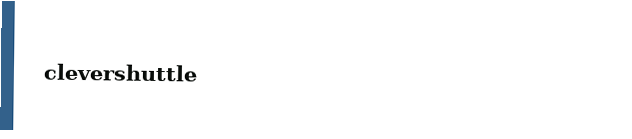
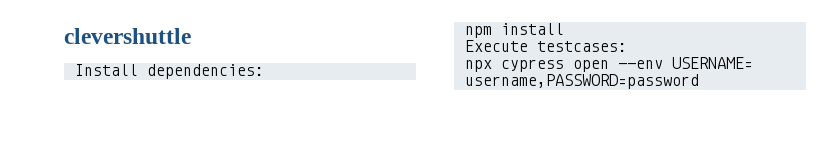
+ Install dependencies:
+ npm install
+ Execute testcases:
+ npx cypress open --env USERNAME= username,PASSWORD=password

